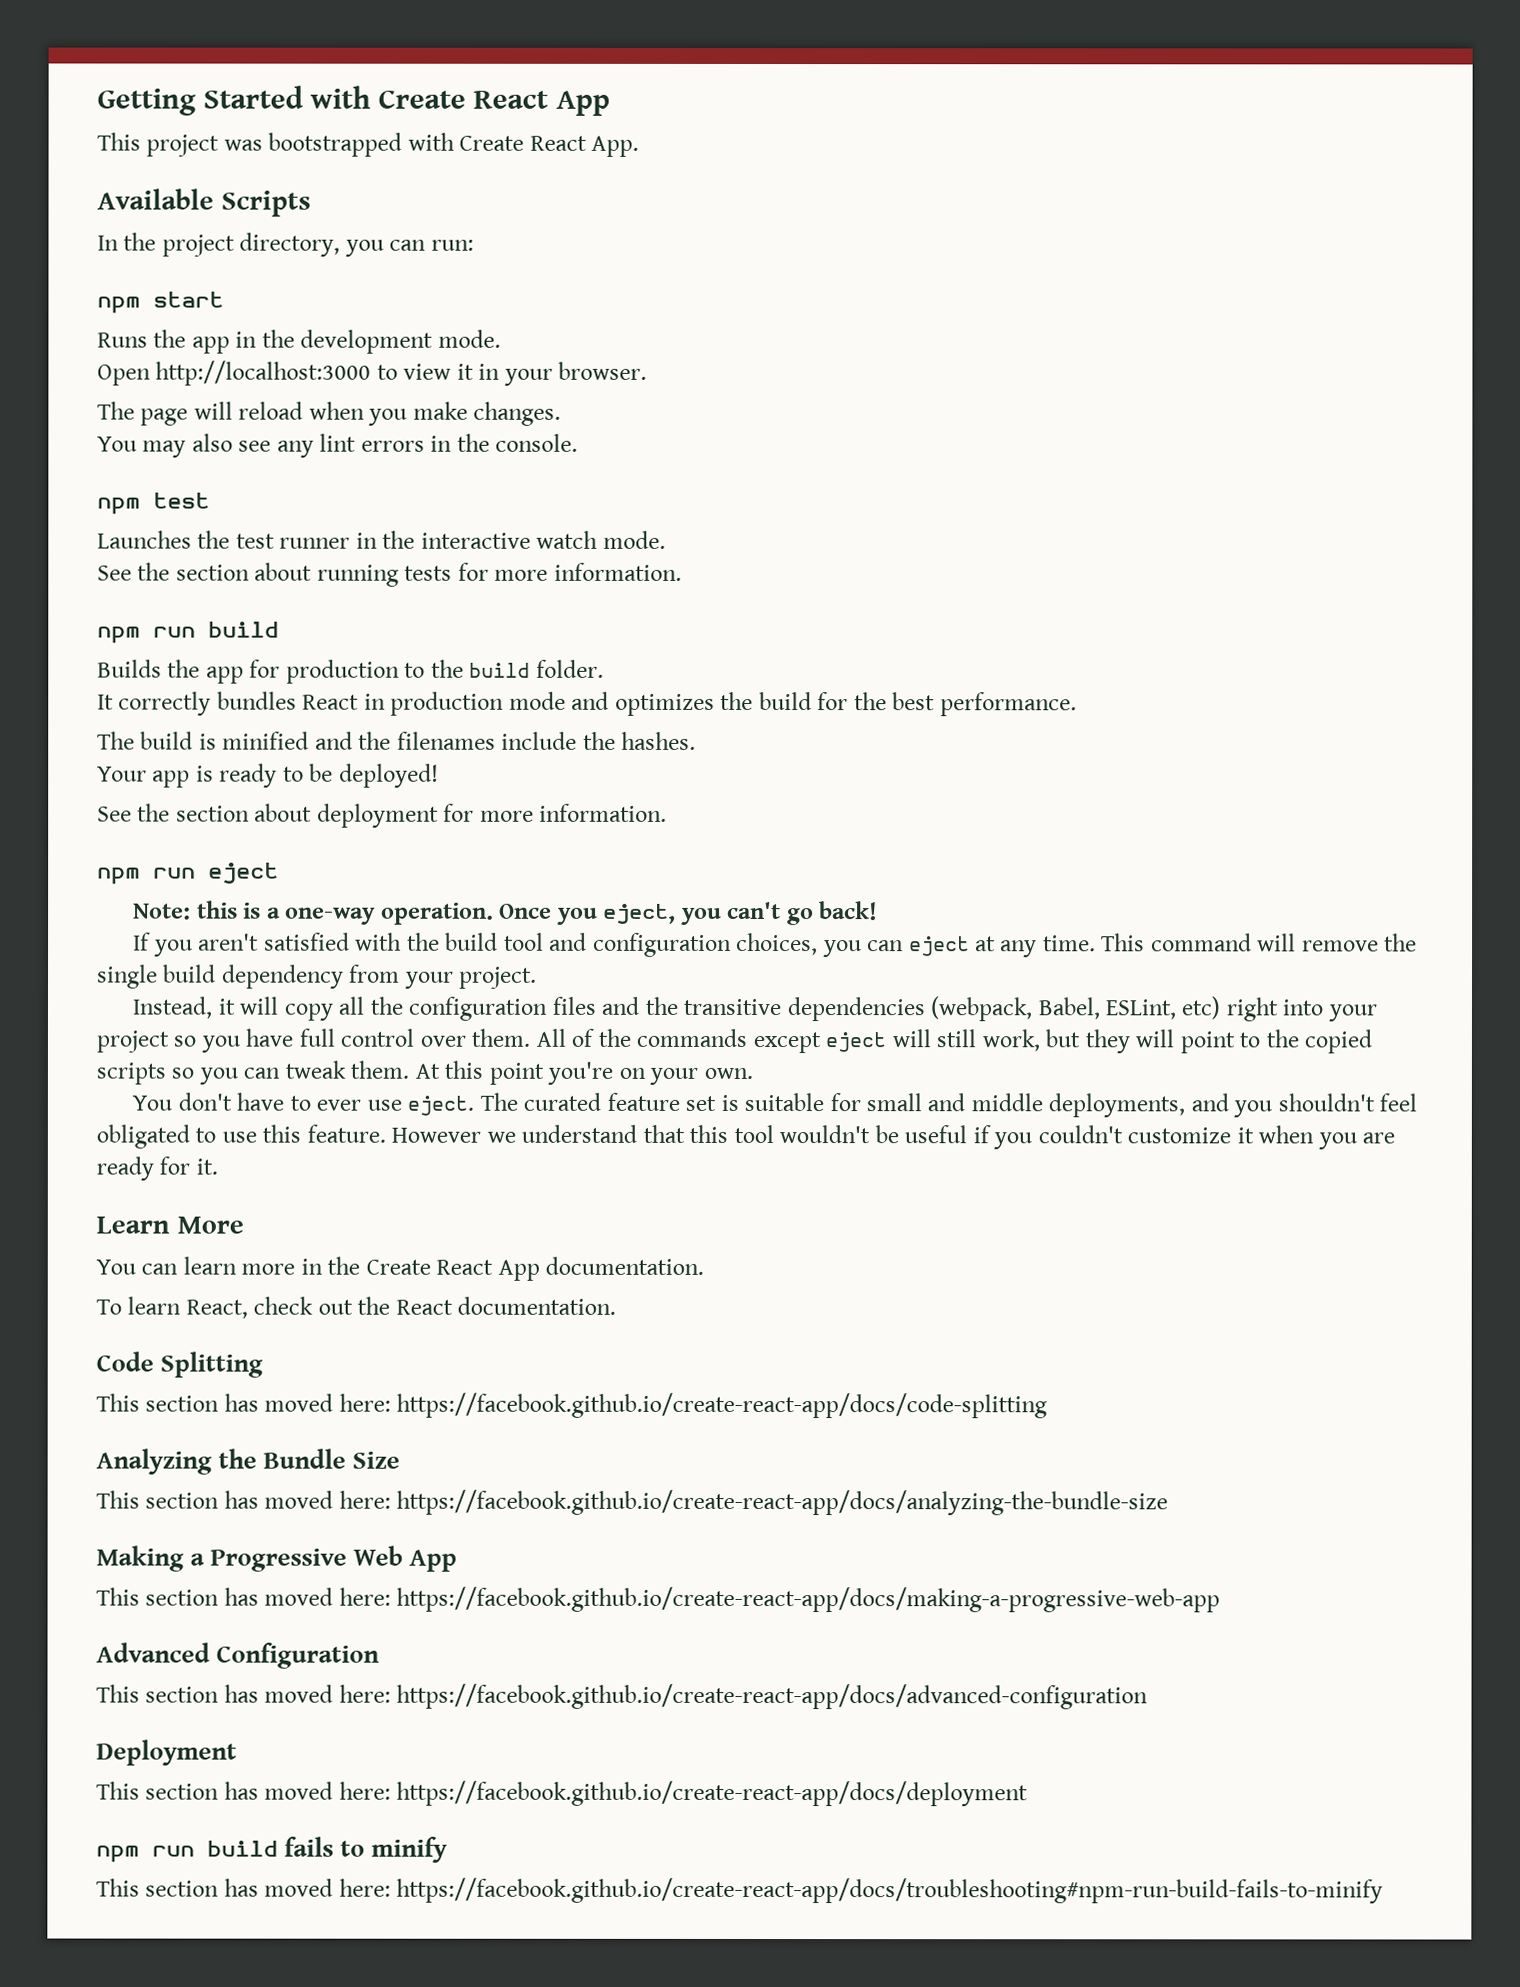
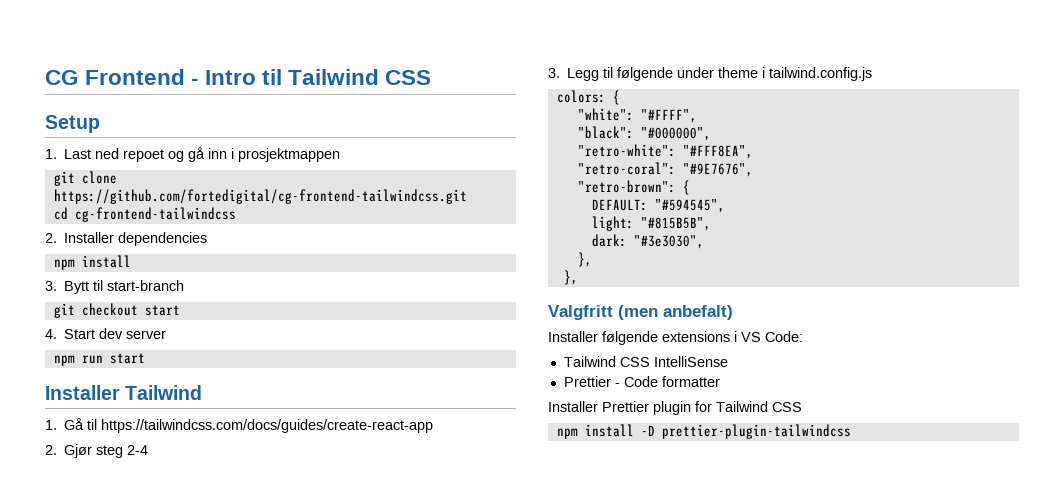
- Getting Started with Create React App
- This project was bootstrapped with Create React App.
- Available Scripts
- In the project directory, you can run:
- npm start
- Runs the app in the development mode.
- Open http://localhost:3000 to view it in your browser.
- The page will reload when you make changes.
- You may also see any lint errors in the console.
- npm test
- Launches the test runner in the interactive watch mode.
- See the section about running tests for more information.
- npm run build
- Builds the app for production to the build folder.
- It correctly bundles React in production mode and optimizes the build for the best performance.
- The build is minified and the filenames include the hashes.
- Your app is ready to be deployed!
- See the section about deployment for more information.
- npm run eject
- Note: this is a one-way operation. Once you eject, you can't go back!
- If you aren't satisfied with the build tool and configuration choices, you can eject at any time. This command will remove the single build dependency from your project.
- Instead, it will copy all the configuration files and the transitive dependencies (webpack, Babel, ESLint, etc) right into your project so you have full control over them. All of the commands except eject will still work, but they will point to the copied scripts so you can tweak them. At this point you're on your own.
- You don't have to ever use eject. The curated feature set is suitable for small and middle deployments, and you shouldn't feel obligated to use this feature. However we understand that this tool wouldn't be useful if you couldn't customize it when you are ready for it.
- Learn More
- You can learn more in the Create React App documentation.
- To learn React, check out the React documentation.
- Code Splitting
- This section has moved here: https://facebook.github.io/create-react-app/docs/code-splitting
- Analyzing the Bundle Size
- This section has moved here: https://facebook.github.io/create-react-app/docs/analyzing-the-bundle-size
- Making a Progressive Web App
- This section has moved here: https://facebook.github.io/create-react-app/docs/making-a-progressive-web-app
- Advanced Configuration
- This section has moved here: https://facebook.github.io/create-react-app/docs/advanced-configuration
- Deployment
- This section has moved here: https://facebook.github.io/create-react-app/docs/deployment
- npm run build fails to minify
- This section has moved here: https://facebook.github.io/create-react-app/docs/troubleshooting#npm-run-build-fails-to-minify
+ CG Frontend - Intro til Tailwind CSS
+ Setup
+ 1. Last ned repoet og gå inn i prosjektmappen
+ git clone https://github.com/fortedigital/cg-frontend-tailwindcss.git
+ cd cg-frontend-tailwindcss
+ 2. Installer dependencies
+ npm install
+ 3. Bytt til start-branch
+ git checkout start
+ 4. Start dev server
+ npm run start
+ Installer Tailwind
+ 1. Gå til https://tailwindcss.com/docs/guides/create-react-app
+ 2. Gjør steg 2-4
+ 3. Legg til følgende under theme i tailwind.config.js
+ colors: {
+ "white": "#FFFF",
+ "black": "#000000",
+ "retro-white": "#FFF8EA",
+ "retro-coral": "#9E7676",
+ "retro-brown": {
+ DEFAULT: "#594545",
+ light: "#815B5B",
+ dark: "#3e3030",
+ },
+ },
+ Valgfritt (men anbefalt)
+ Installer følgende extensions i VS Code:
+ Tailwind CSS IntelliSense
+ Prettier - Code formatter
+ Installer Prettier plugin for Tailwind CSS
+ npm install -D prettier-plugin-tailwindcss

